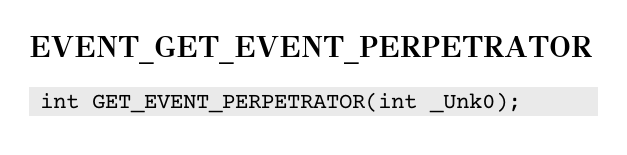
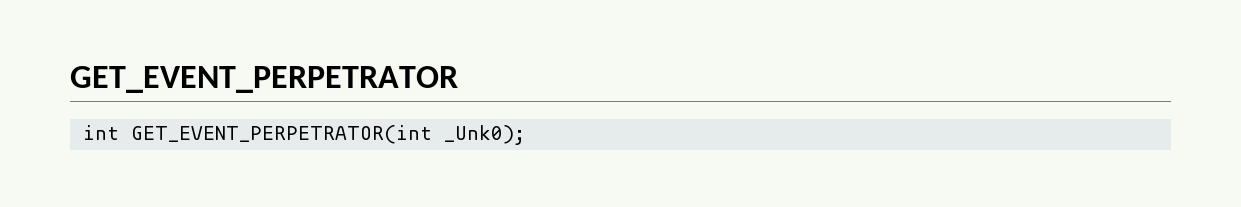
- EVENT_GET_EVENT_PERPETRATOR
+ GET_EVENT_PERPETRATOR

